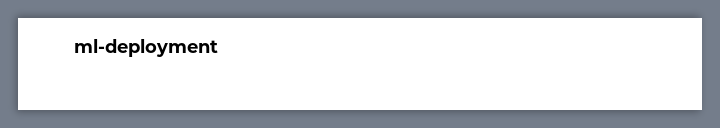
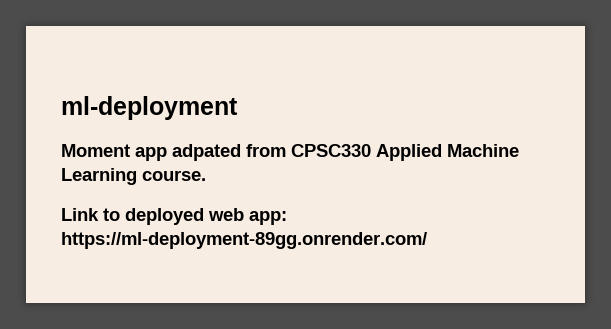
+ Moment app adpated from CPSC330 Applied Machine Learning course.
+ Link to deployed web app: https://ml-deployment-89gg.onrender.com/

